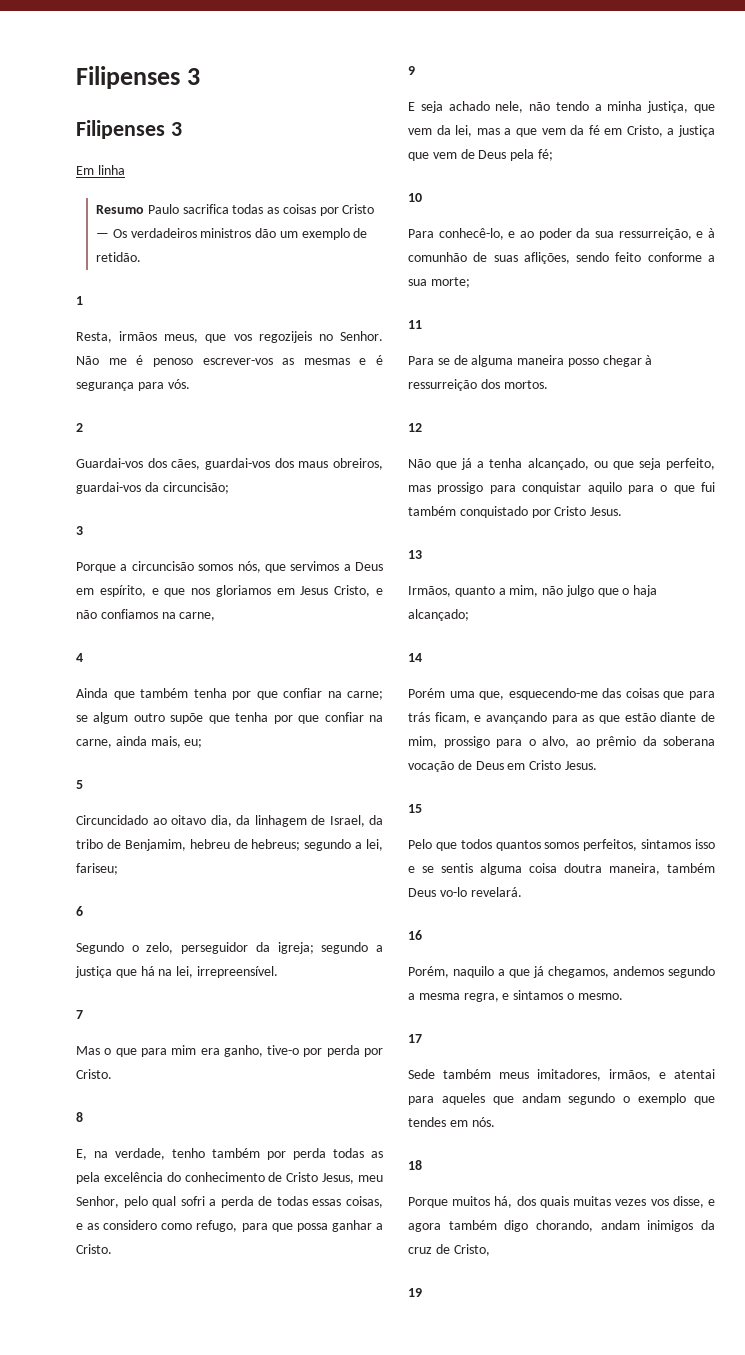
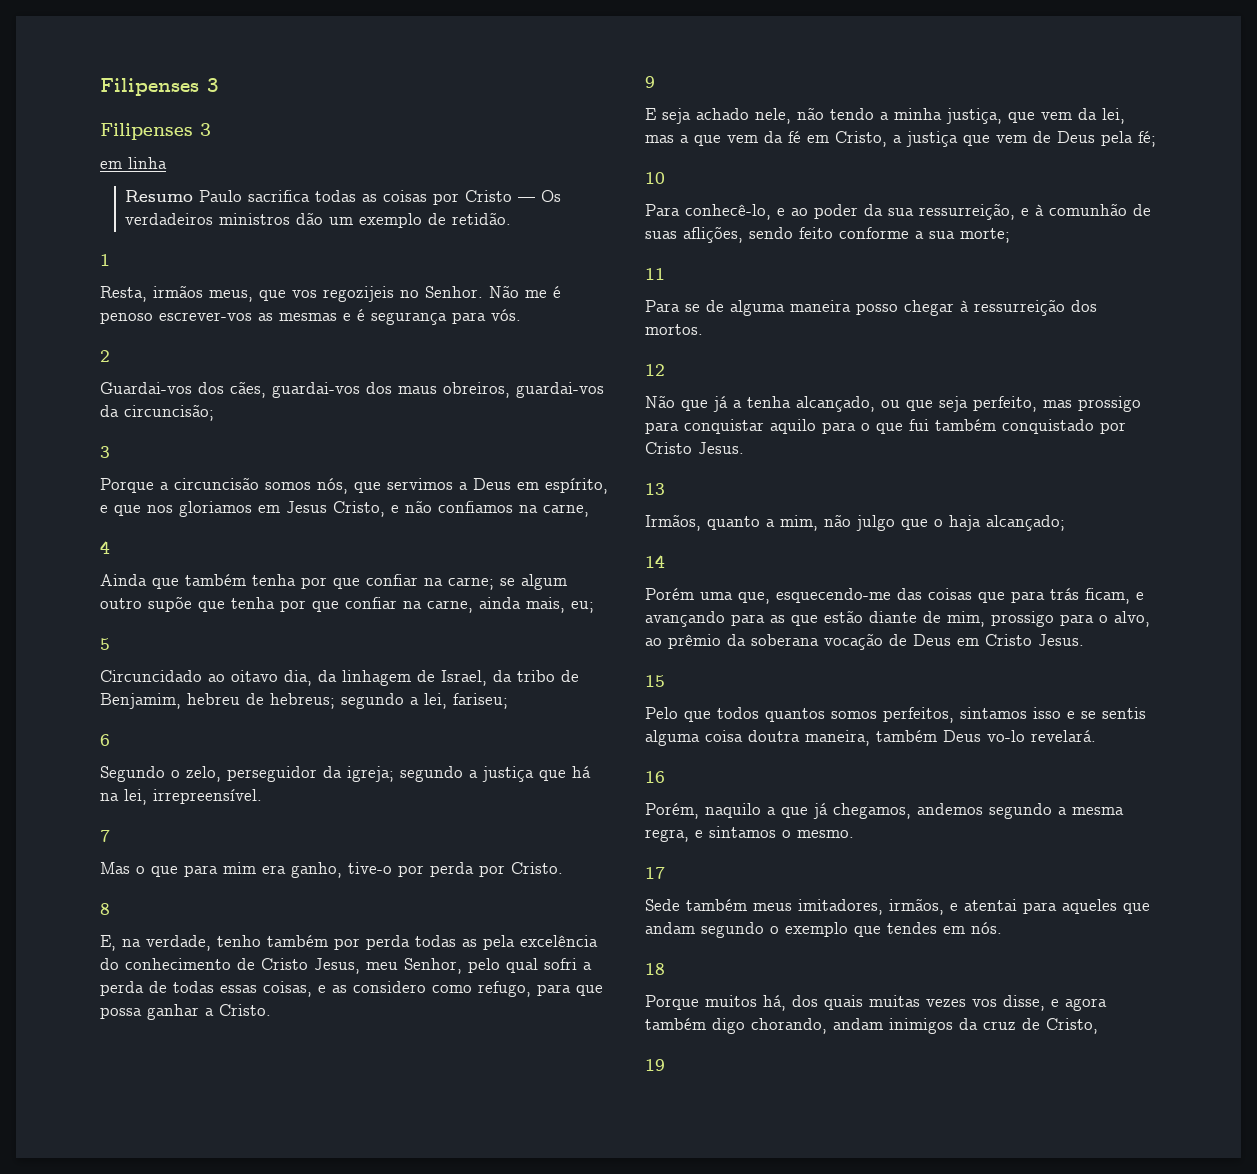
- Em linha
+ em linha

